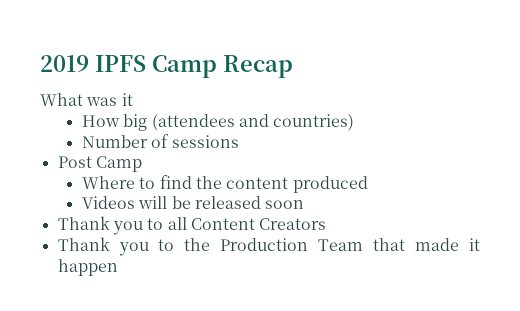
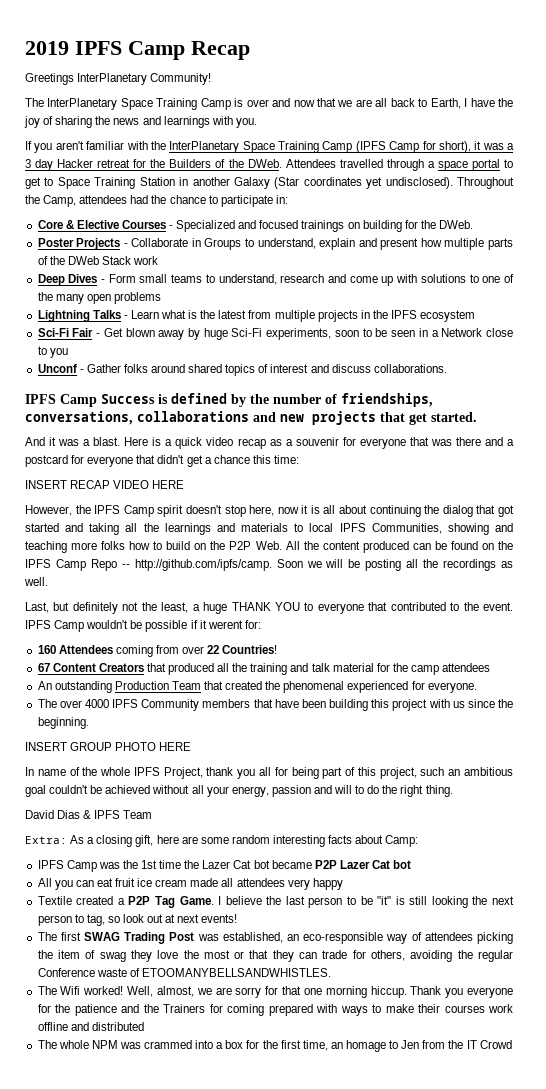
- What was it
- How big (attendees and countries)
- Number of sessions
- Post Camp
- Where to find the content produced
- Videos will be released soon
- Thank you to all Content Creators
- Thank you to the Production Team that made it happen
+ Greetings InterPlanetary Community!
+ The InterPlanetary Space Training Camp is over and now that we are all back to Earth, I have the joy of sharing the news and learnings with you.
+ If you aren't familiar with the InterPlanetary Space Training Camp (IPFS Camp for short), it was a 3 day Hacker retreat for the Builders of the DWeb. Attendees travelled through a space portal to get to Space Training Station in another Galaxy (Star coordinates yet undisclosed). Throughout the Camp, attendees had the chance to participate in:
+ Core & Elective Courses - Specialized and focused trainings on building for the DWeb.
+ Poster Projects - Collaborate in Groups to understand, explain and present how multiple parts of the DWeb Stack work
+ Deep Dives - Form small teams to understand, research and come up with solutions to one of the many open problems
+ Lightning Talks - Learn what is the latest from multiple projects in the IPFS ecosystem
+ Sci-Fi Fair - Get blown away by huge Sci-Fi experiments, soon to be seen in a Network close to you
+ Unconf - Gather folks around shared topics of interest and discuss collaborations.
+ IPFS Camp Success is defined by the number of friendships, conversations, collaborations and new projects that get started.
+ And it was a blast. Here is a quick video recap as a souvenir for everyone that was there and a postcard for everyone that didn't get a chance this time:
+ INSERT RECAP VIDEO HERE
+ However, the IPFS Camp spirit doesn't stop here, now it is all about continuing the dialog that got started and taking all the learnings and materials to local IPFS Communities, showing and teaching more folks how to build on the P2P Web. All the content produced can be found on the IPFS Camp Repo -- http://github.com/ipfs/camp. Soon we will be posting all the recordings as well.
+ Last, but definitely not the least, a huge THANK YOU to everyone that contributed to the event. IPFS Camp wouldn't be possible if it werent for:
+ 160 Attendees coming from over 22 Countries!
+ 67 Content Creators that produced all the training and talk material for the camp attendees
+ An outstanding Production Team that created the phenomenal experienced for everyone.
+ The over 4000 IPFS Community members that have been building this project with us since the beginning.
+ INSERT GROUP PHOTO HERE
+ In name of the whole IPFS Project, thank you all for being part of this project, such an ambitious goal couldn't be achieved without all your energy, passion and will to do the right thing.
+ David Dias & IPFS Team
+ Extra: As a closing gift, here are some random interesting facts about Camp:
+ IPFS Camp was the 1st time the Lazer Cat bot became P2P Lazer Cat bot
+ All you can eat fruit ice cream made all attendees very happy
+ Textile created a P2P Tag Game. I believe the last person to be "it" is still looking the next person to tag, so look out at next events!
+ The first SWAG Trading Post was established, an eco-responsible way of attendees picking the item of swag they love the most or that they can trade for others, avoiding the regular Conference waste of ETOOMANYBELLSANDWHISTLES.
+ The Wifi worked! Well, almost, we are sorry for that one morning hiccup. Thank you everyone for the patience and the Trainers for coming prepared with ways to make their courses work offline and distributed
+ The whole NPM was crammed into a box for the first time, an homage to Jen from the IT Crowd

